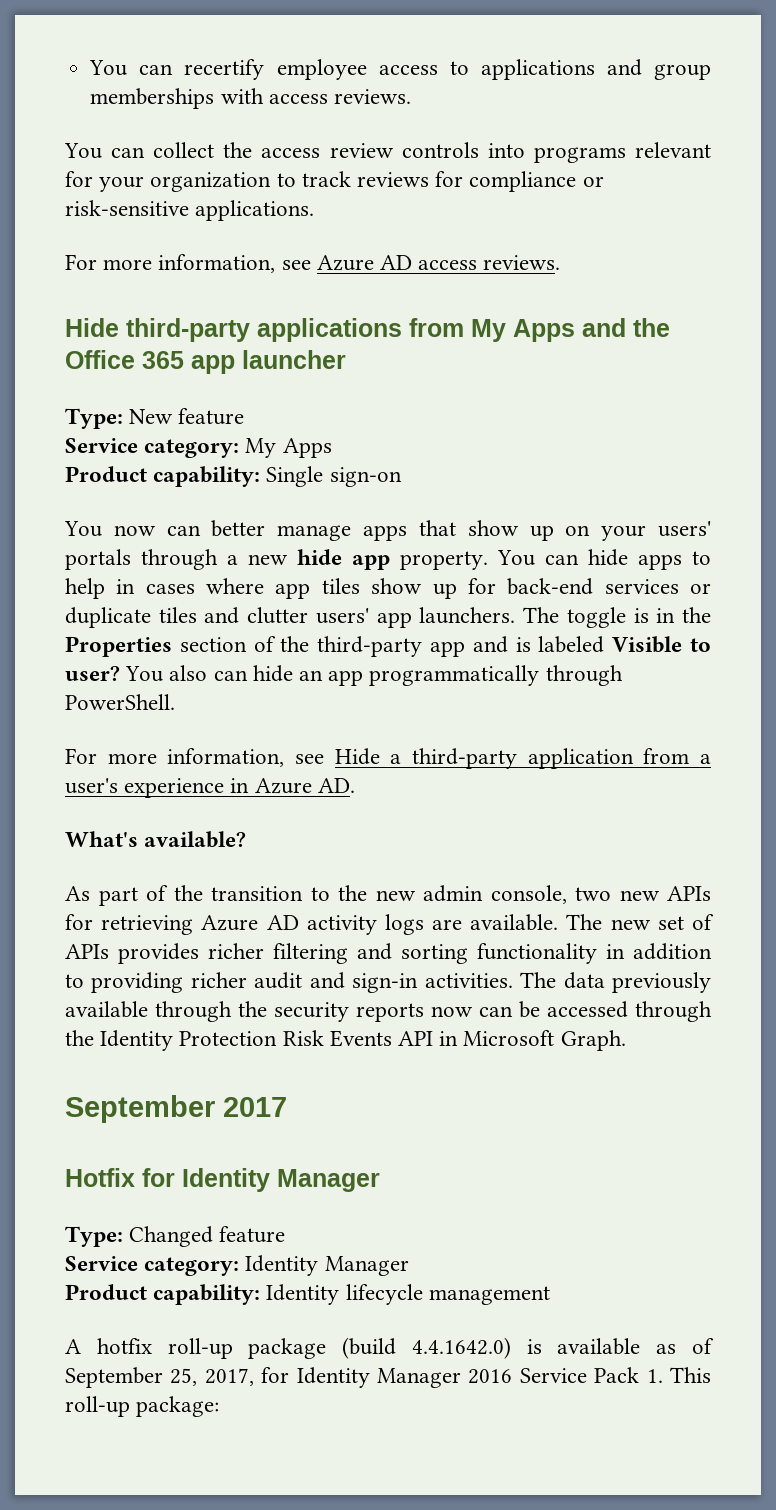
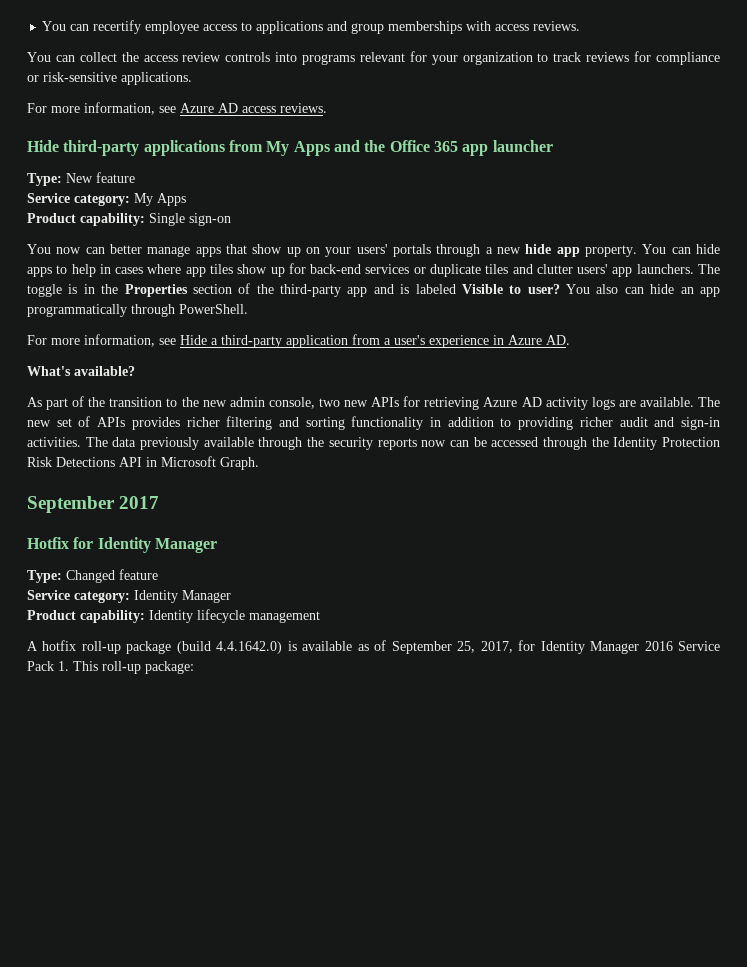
- The data previously available through the security reports now can be accessed through the Identity Protection Risk Events API in Microsoft Graph.
+ The data previously available through the security reports now can be accessed through the Identity Protection Risk Detections API in Microsoft Graph.

